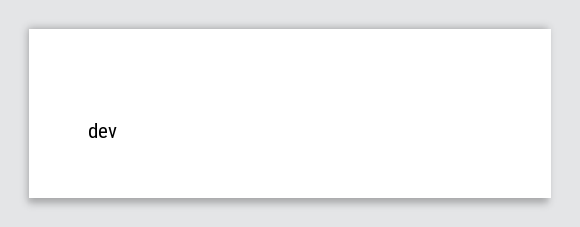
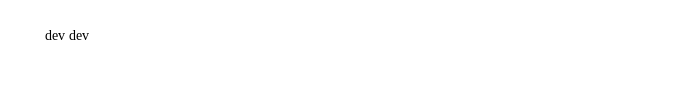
- dev
+ dev dev

